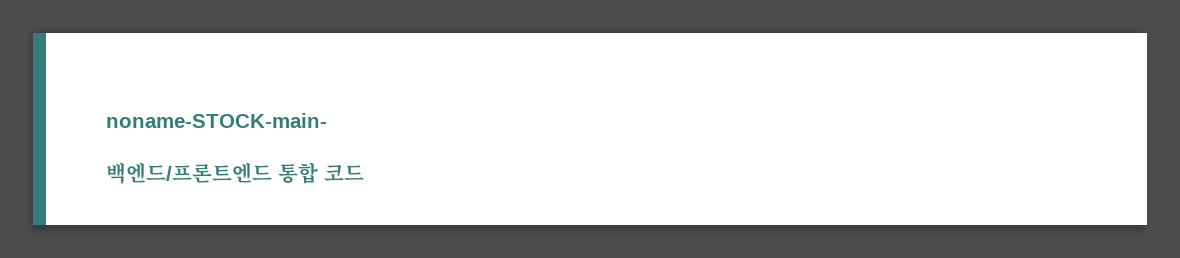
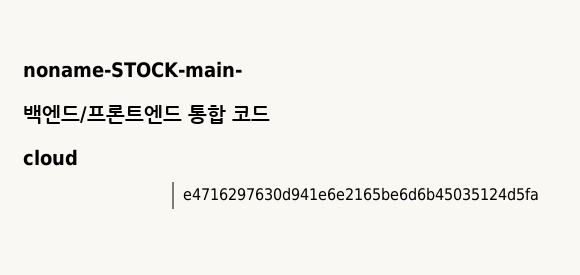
+ cloud
+ e4716297630d941e6e2165be6d6b45035124d5fa

